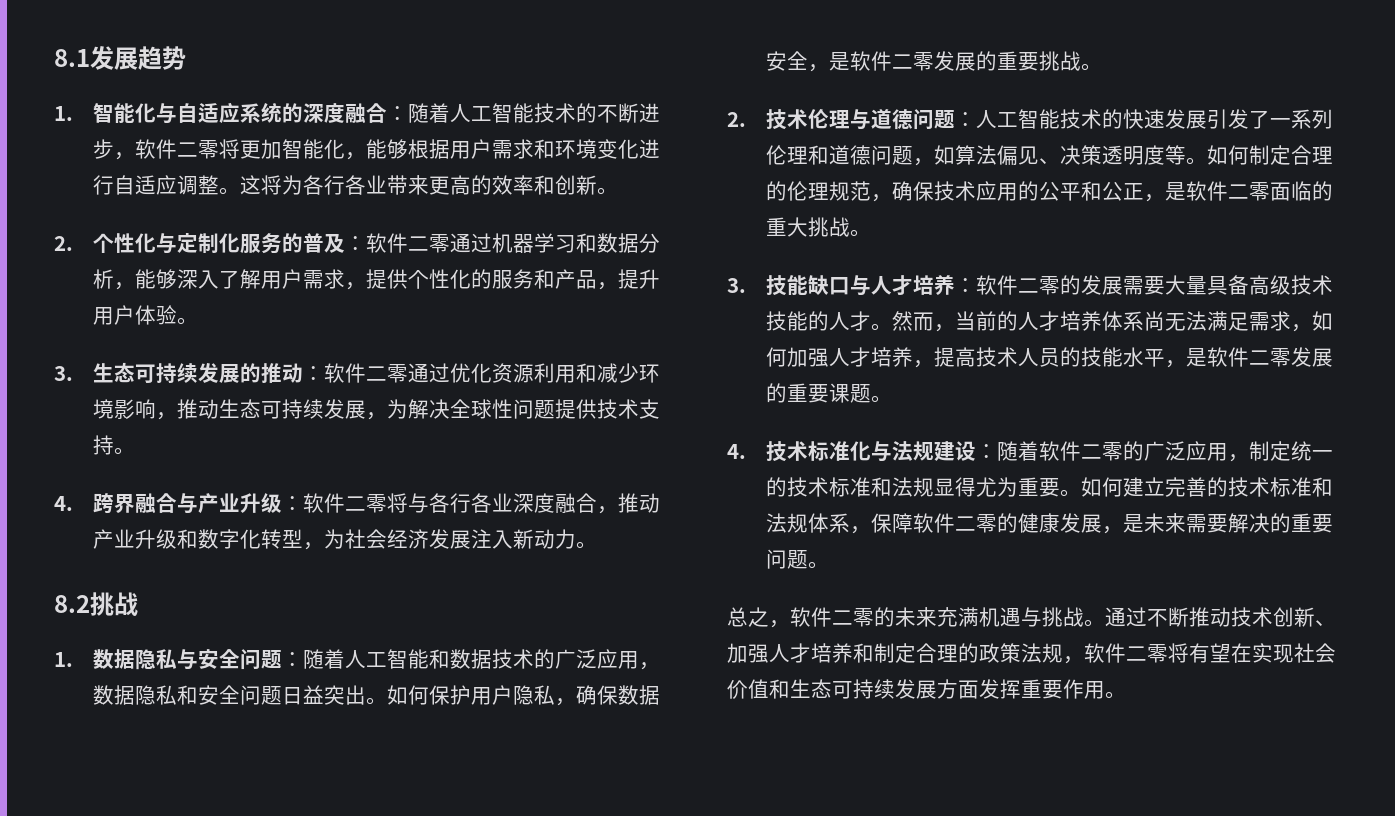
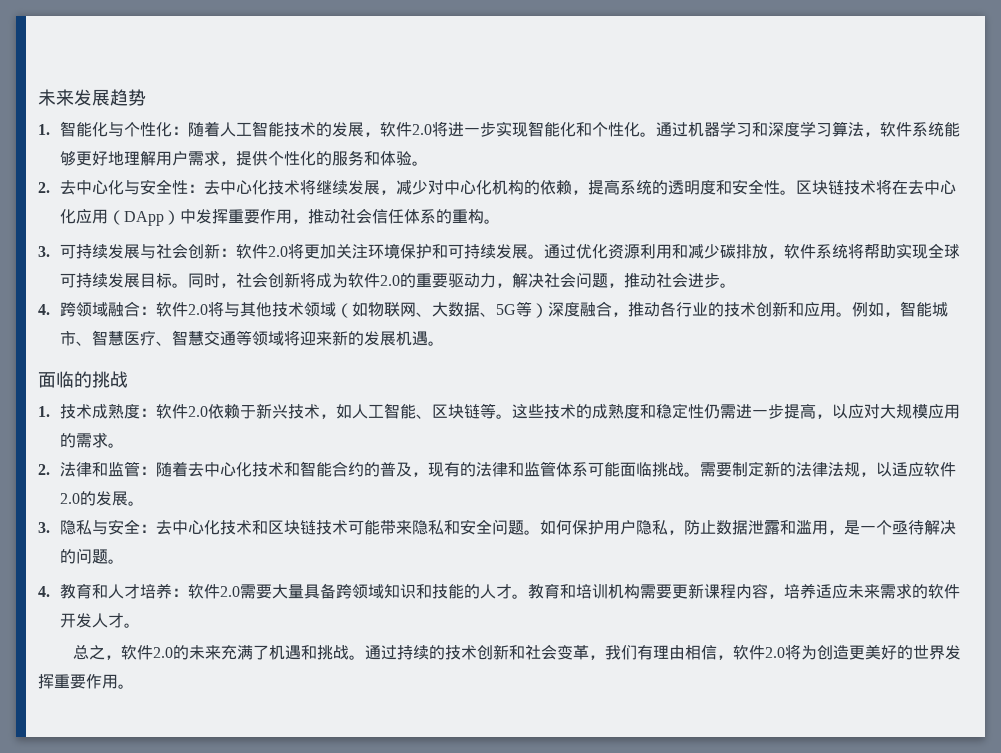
- 8.1发展趋势
+ 未来发展趋势
- 1.智能化与自适应系统的深度融合：随着人工智能技术的不断进步，软件二零将更加智能化，能够根据用户需求和环境变化进行自适应调整。这将为各行各业带来更高的效率和创新。
- 2.个性化与定制化服务的普及：软件二零通过机器学习和数据分析，能够深入了解用户需求，提供个性化的服务和产品，提升用户体验。
- 3.生态可持续发展的推动：软件二零通过优化资源利用和减少环境影响，推动生态可持续发展，为解决全球性问题提供技术支持。
- 4.跨界融合与产业升级：软件二零将与各行各业深度融合，推动产业升级和数字化转型，为社会经济发展注入新动力。
- 8.2挑战
+ 1.智能化与个性化：随着人工智能技术的发展，软件2.0将进一步实现智能化和个性化。通过机器学习和深度学习算法，软件系统能够更好地理解用户需求，提供个性化的服务和体验。
+ 2.去中心化与安全性：去中心化技术将继续发展，减少对中心化机构的依赖，提高系统的透明度和安全性。区块链技术将在去中心化应用（DApp）中发挥重要作用，推动社会信任体系的重构。
+ 3.可持续发展与社会创新：软件2.0将更加关注环境保护和可持续发展。通过优化资源利用和减少碳排放，软件系统将帮助实现全球可持续发展目标。同时，社会创新将成为软件2.0的重要驱动力，解决社会问题，推动社会进步。
+ 4.跨领域融合：软件2.0将与其他技术领域（如物联网、大数据、5G等）深度融合，推动各行业的技术创新和应用。例如，智能城市、智慧医疗、智慧交通等领域将迎来新的发展机遇。
+ 面临的挑战
- 1.数据隐私与安全问题：随着人工智能和数据技术的广泛应用，数据隐私和安全问题日益突出。
+ 1.技术成熟度：软件2.0依赖于新兴技术，如人工智能、区块链等。这些技术的成熟度和稳定性仍需进一步提高，以应对大规模应用的需求。
+ 2.法律和监管：随着去中心化技术和智能合约的普及，现有的法律和监管体系可能面临挑战。需要制定新的法律法规，以适应软件2.0的发展。
+ 3.隐私与安全：去中心化技术和区块链技术可能带来隐私和安全问题。
- 如何保护用户隐私，确保数据安全，是软件二零发展的重要挑战。
- 2.技术伦理与道德问题：人工智能技术的快速发展引发了一系列伦理和道德问题，如算法偏见、决策透明度等。如何制定合理的伦理规范，确保技术应用的公平和公正，是软件二零面临的重大挑战。
- 3.技能缺口与人才培养：软件二零的发展需要大量具备高级技术技能的人才。然而，当前的人才培养体系尚无法满足需求，如何加强人才培养，提高技术人员的技能水平，是软件二零发展的重要课题。
- 4.技术标准化与法规建设：随着软件二零的广泛应用，制定统一的技术标准和法规显得尤为重要。如何建立完善的技术标准和法规体系，保障软件二零的健康发展，是未来需要解决的重要问题。
+ 如何保护用户隐私，防止数据泄露和滥用，是一个亟待解决的问题。
+ 4.教育和人才培养：软件2.0需要大量具备跨领域知识和技能的人才。教育和培训机构需要更新课程内容，培养适应未来需求的软件开发人才。
- 总之，软件二零的未来充满机遇与挑战。
+ 总之，软件2.0的未来充满了机遇和挑战。
- 通过不断推动技术创新、加强人才培养和制定合理的政策法规，软件二零将有望在实现社会价值和生态可持续发展方面发挥重要作用。
+ 通过持续的技术创新和社会变革，我们有理由相信，软件2.0将为创造更美好的世界发挥重要作用。

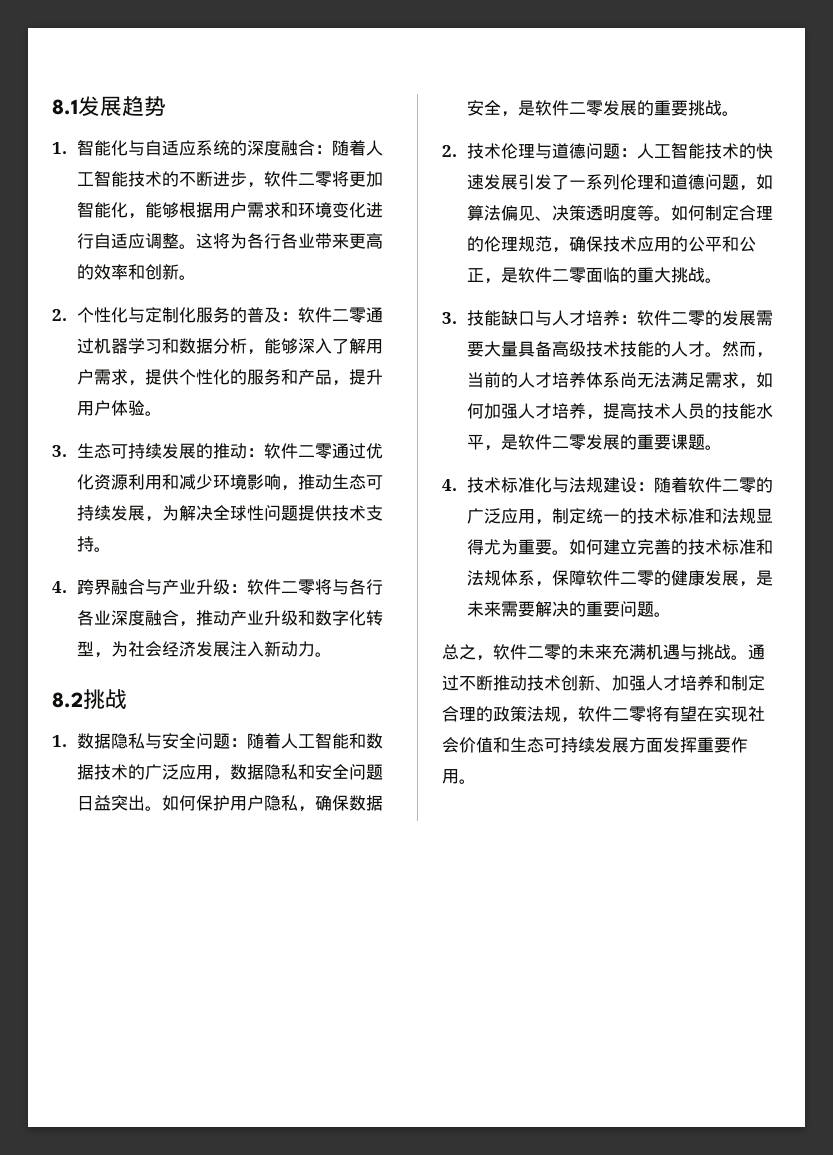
- 未来发展趋势
+ 8.1发展趋势
- 1.智能化与个性化：随着人工智能技术的发展，软件2.0将进一步实现智能化和个性化。通过机器学习和深度学习算法，软件系统能够更好地理解用户需求，提供个性化的服务和体验。
- 2.去中心化与安全性：去中心化技术将继续发展，减少对中心化机构的依赖，提高系统的透明度和安全性。区块链技术将在去中心化应用（DApp）中发挥重要作用，推动社会信任体系的重构。
- 3.可持续发展与社会创新：软件2.0将更加关注环境保护和可持续发展。通过优化资源利用和减少碳排放，软件系统将帮助实现全球可持续发展目标。同时，社会创新将成为软件2.0的重要驱动力，解决社会问题，推动社会进步。
- 4.跨领域融合：软件2.0将与其他技术领域（如物联网、大数据、5G等）深度融合，推动各行业的技术创新和应用。例如，智能城市、智慧医疗、智慧交通等领域将迎来新的发展机遇。
- 面临的挑战
+ 1.智能化与自适应系统的深度融合：随着人工智能技术的不断进步，软件二零将更加智能化，能够根据用户需求和环境变化进行自适应调整。这将为各行各业带来更高的效率和创新。
+ 2.个性化与定制化服务的普及：软件二零通过机器学习和数据分析，能够深入了解用户需求，提供个性化的服务和产品，提升用户体验。
+ 3.生态可持续发展的推动：软件二零通过优化资源利用和减少环境影响，推动生态可持续发展，为解决全球性问题提供技术支持。
+ 4.跨界融合与产业升级：软件二零将与各行各业深度融合，推动产业升级和数字化转型，为社会经济发展注入新动力。
+ 8.2挑战
- 1.技术成熟度：软件2.0依赖于新兴技术，如人工智能、区块链等。这些技术的成熟度和稳定性仍需进一步提高，以应对大规模应用的需求。
- 2.法律和监管：随着去中心化技术和智能合约的普及，现有的法律和监管体系可能面临挑战。需要制定新的法律法规，以适应软件2.0的发展。
- 3.隐私与安全：去中心化技术和区块链技术可能带来隐私和安全问题。
+ 1.数据隐私与安全问题：随着人工智能和数据技术的广泛应用，数据隐私和安全问题日益突出。
- 如何保护用户隐私，防止数据泄露和滥用，是一个亟待解决的问题。
- 4.教育和人才培养：软件2.0需要大量具备跨领域知识和技能的人才。教育和培训机构需要更新课程内容，培养适应未来需求的软件开发人才。
+ 如何保护用户隐私，确保数据安全，是软件二零发展的重要挑战。
+ 2.技术伦理与道德问题：人工智能技术的快速发展引发了一系列伦理和道德问题，如算法偏见、决策透明度等。如何制定合理的伦理规范，确保技术应用的公平和公正，是软件二零面临的重大挑战。
+ 3.技能缺口与人才培养：软件二零的发展需要大量具备高级技术技能的人才。然而，当前的人才培养体系尚无法满足需求，如何加强人才培养，提高技术人员的技能水平，是软件二零发展的重要课题。
+ 4.技术标准化与法规建设：随着软件二零的广泛应用，制定统一的技术标准和法规显得尤为重要。如何建立完善的技术标准和法规体系，保障软件二零的健康发展，是未来需要解决的重要问题。
- 总之，软件2.0的未来充满了机遇和挑战。
+ 总之，软件二零的未来充满机遇与挑战。
- 通过持续的技术创新和社会变革，我们有理由相信，软件2.0将为创造更美好的世界发挥重要作用。
+ 通过不断推动技术创新、加强人才培养和制定合理的政策法规，软件二零将有望在实现社会价值和生态可持续发展方面发挥重要作用。

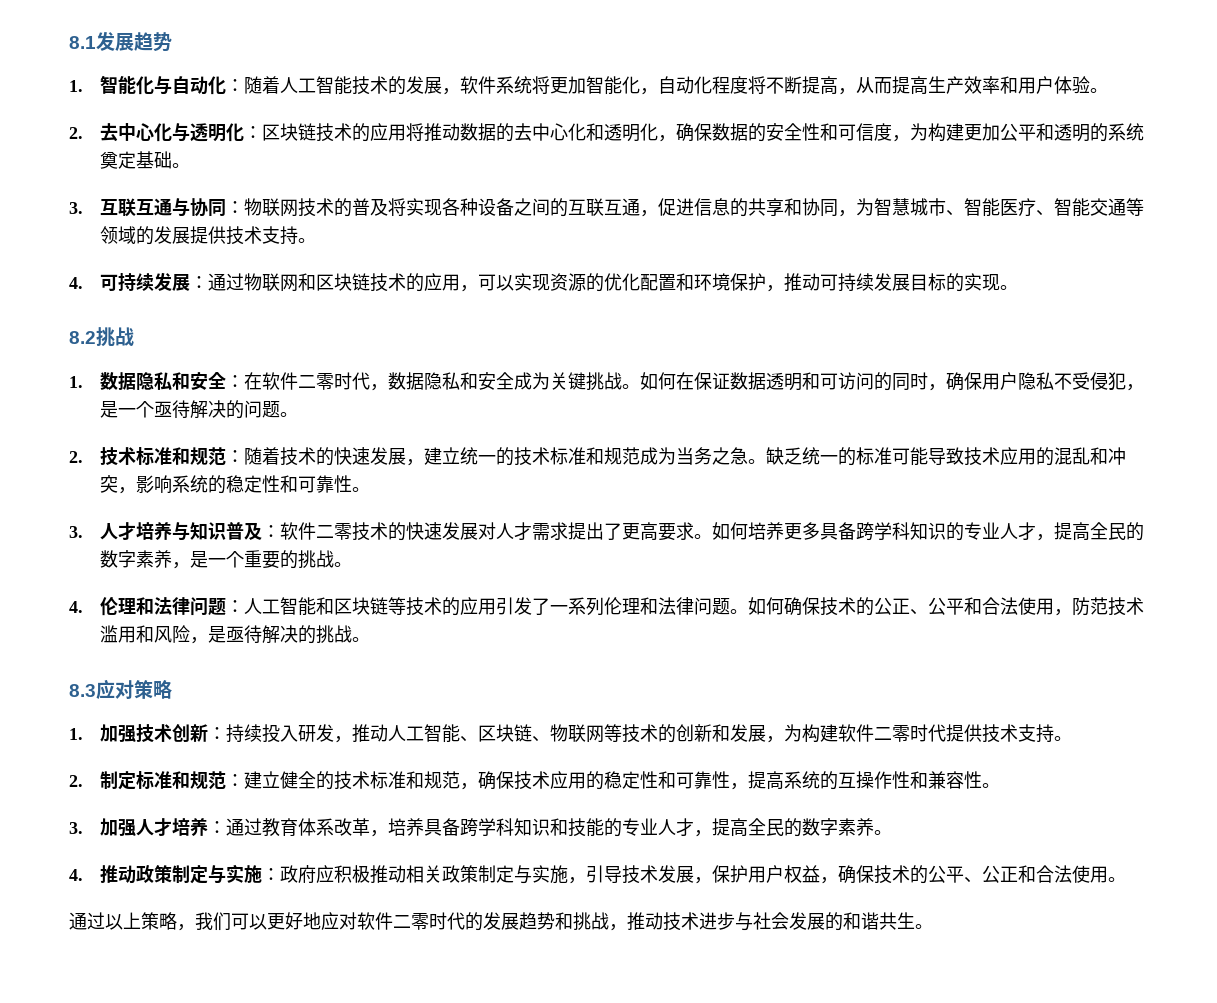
- 1.智能化与自适应系统的深度融合：随着人工智能技术的不断进步，软件二零将更加智能化，能够根据用户需求和环境变化进行自适应调整。这将为各行各业带来更高的效率和创新。
- 2.个性化与定制化服务的普及：软件二零通过机器学习和数据分析，能够深入了解用户需求，提供个性化的服务和产品，提升用户体验。
- 3.生态可持续发展的推动：软件二零通过优化资源利用和减少环境影响，推动生态可持续发展，为解决全球性问题提供技术支持。
+ 1.智能化与自动化：随着人工智能技术的发展，软件系统将更加智能化，自动化程度将不断提高，从而提高生产效率和用户体验。
+ 2.去中心化与透明化：区块链技术的应用将推动数据的去中心化和透明化，确保数据的安全性和可信度，为构建更加公平和透明的系统奠定基础。
+ 3.互联互通与协同：物联网技术的普及将实现各种设备之间的互联互通，促进信息的共享和协同，为智慧城市、智能医疗、智能交通等领域的发展提供技术支持。
- 4.跨界融合与产业升级：软件二零将与各行各业深度融合，推动产业升级和数字化转型，为社会经济发展注入新动力。
+ 4.可持续发展：通过物联网和区块链技术的应用，可以实现资源的优化配置和环境保护，推动可持续发展目标的实现。
- 1.数据隐私与安全问题：随着人工智能和数据技术的广泛应用，数据隐私和安全问题日益突出。如何保护用户隐私，确保数据安全，是软件二零发展的重要挑战。
- 2.技术伦理与道德问题：人工智能技术的快速发展引发了一系列伦理和道德问题，如算法偏见、决策透明度等。如何制定合理的伦理规范，确保技术应用的公平和公正，是软件二零面临的重大挑战。
- 3.技能缺口与人才培养：软件二零的发展需要大量具备高级技术技能的人才。然而，当前的人才培养体系尚无法满足需求，如何加强人才培养，提高技术人员的技能水平，是软件二零发展的重要课题。
- 4.技术标准化与法规建设：随着软件二零的广泛应用，制定统一的技术标准和法规显得尤为重要。如何建立完善的技术标准和法规体系，保障软件二零的健康发展，是未来需要解决的重要问题。
- 总之，软件二零的未来充满机遇与挑战。通过不断推动技术创新、加强人才培养和制定合理的政策法规，软件二零将有望在实现社会价值和生态可持续发展方面发挥重要作用。
+ 1.数据隐私和安全：在软件二零时代，数据隐私和安全成为关键挑战。如何在保证数据透明和可访问的同时，确保用户隐私不受侵犯，是一个亟待解决的问题。
+ 2.技术标准和规范：随着技术的快速发展，建立统一的技术标准和规范成为当务之急。缺乏统一的标准可能导致技术应用的混乱和冲突，影响系统的稳定性和可靠性。
+ 3.人才培养与知识普及：软件二零技术的快速发展对人才需求提出了更高要求。如何培养更多具备跨学科知识的专业人才，提高全民的数字素养，是一个重要的挑战。
+ 4.伦理和法律问题：人工智能和区块链等技术的应用引发了一系列伦理和法律问题。如何确保技术的公正、公平和合法使用，防范技术滥用和风险，是亟待解决的挑战。
+ 8.3应对策略
+ 1.加强技术创新：持续投入研发，推动人工智能、区块链、物联网等技术的创新和发展，为构建软件二零时代提供技术支持。
+ 2.制定标准和规范：建立健全的技术标准和规范，确保技术应用的稳定性和可靠性，提高系统的互操作性和兼容性。
+ 3.加强人才培养：通过教育体系改革，培养具备跨学科知识和技能的专业人才，提高全民的数字素养。
+ 4.推动政策制定与实施：政府应积极推动相关政策制定与实施，引导技术发展，保护用户权益，确保技术的公平、公正和合法使用。
+ 通过以上策略，我们可以更好地应对软件二零时代的发展趋势和挑战，推动技术进步与社会发展的和谐共生。

